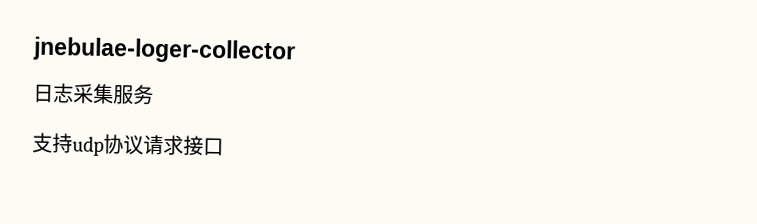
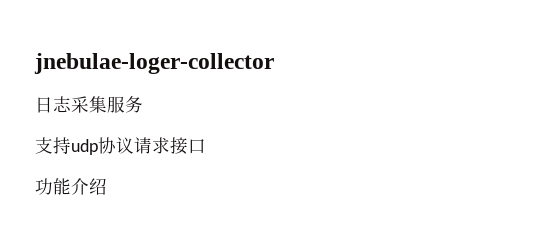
+ 功能介绍

